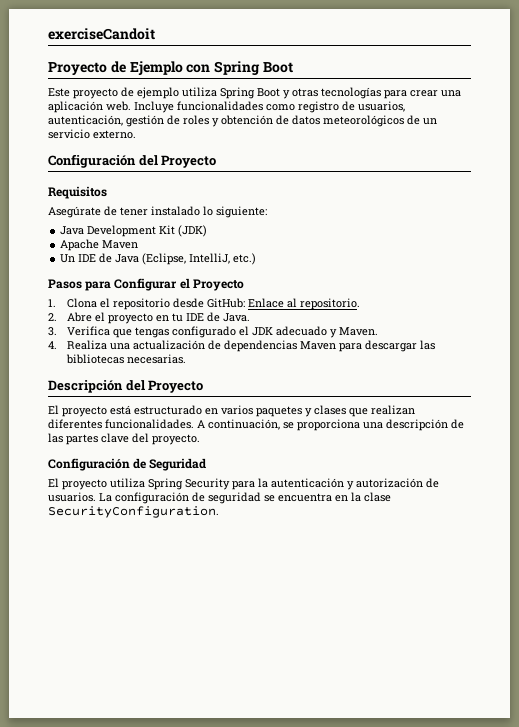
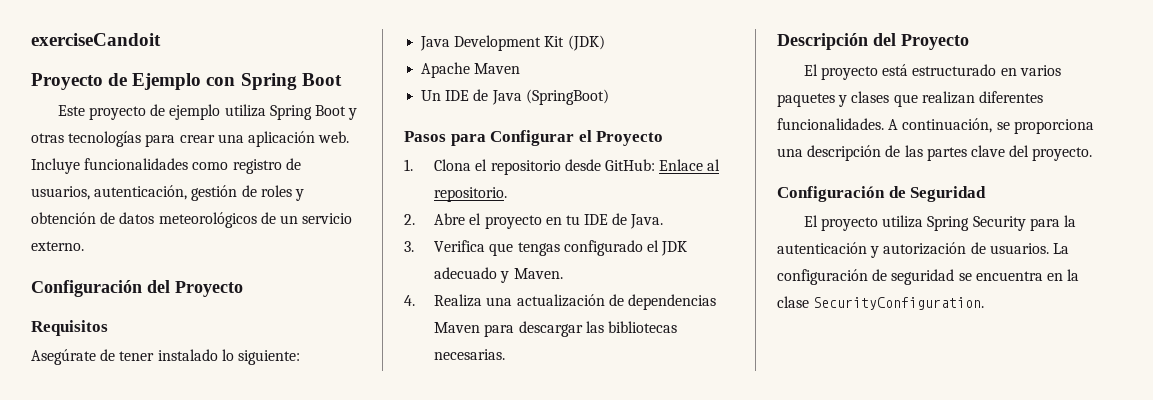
- Un IDE de Java (Eclipse, IntelliJ, etc.)
+ Un IDE de Java (SpringBoot)

